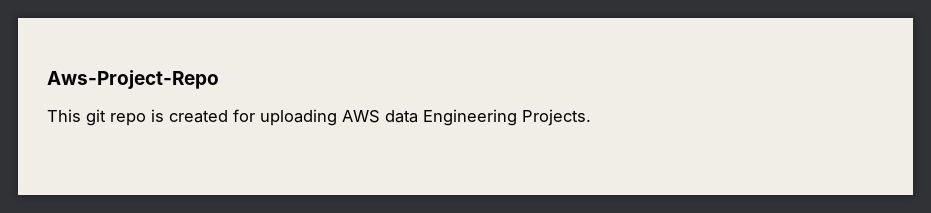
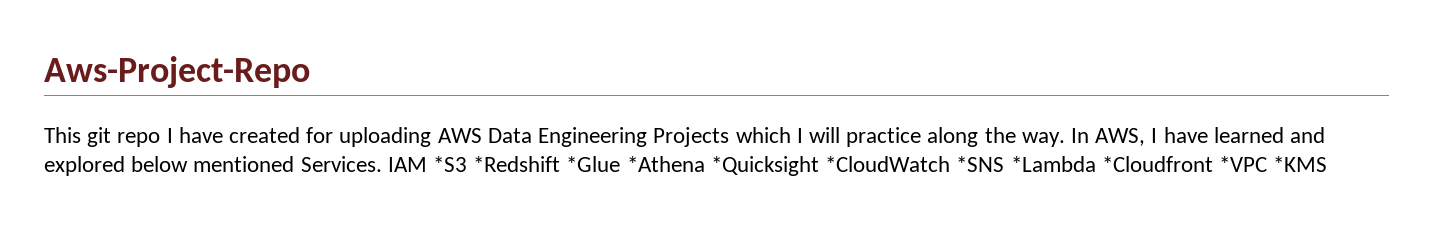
- This git repo is created for uploading AWS data Engineering Projects.
+ This git repo I have created for uploading AWS Data Engineering Projects which I will practice along the way. In AWS, I have learned and explored below mentioned Services. IAM *S3 *Redshift *Glue *Athena *Quicksight *CloudWatch *SNS *Lambda *Cloudfront *VPC *KMS

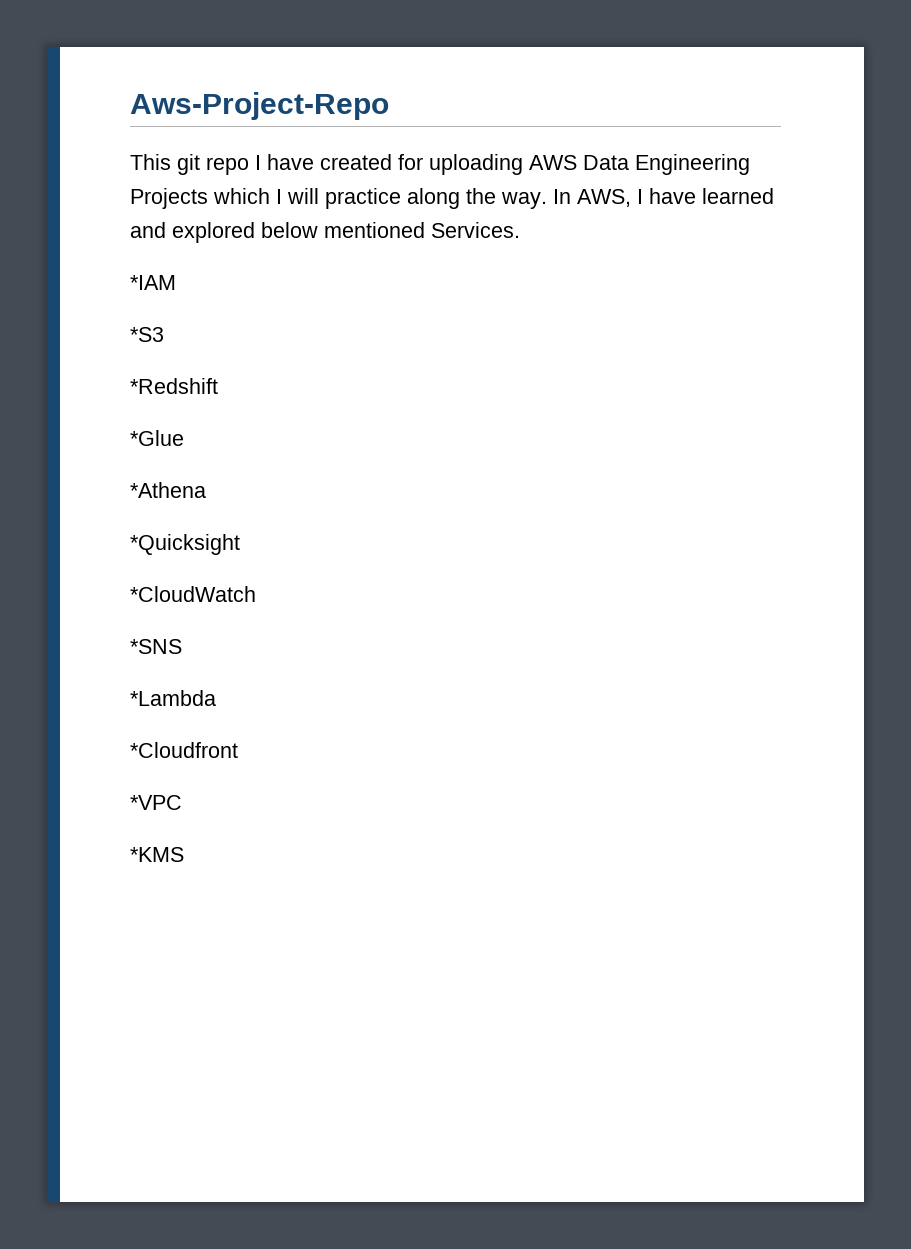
- In AWS, I have learned and explored below mentioned Services. IAM *S3 *Redshift *Glue *Athena *Quicksight *CloudWatch *SNS *Lambda *Cloudfront *VPC *KMS
+ In AWS, I have learned and explored below mentioned Services.
+ *IAM
+ *S3
+ *Redshift
+ *Glue
+ *Athena
+ *Quicksight
+ *CloudWatch
+ *SNS
+ *Lambda
+ *Cloudfront
+ *VPC
+ *KMS

